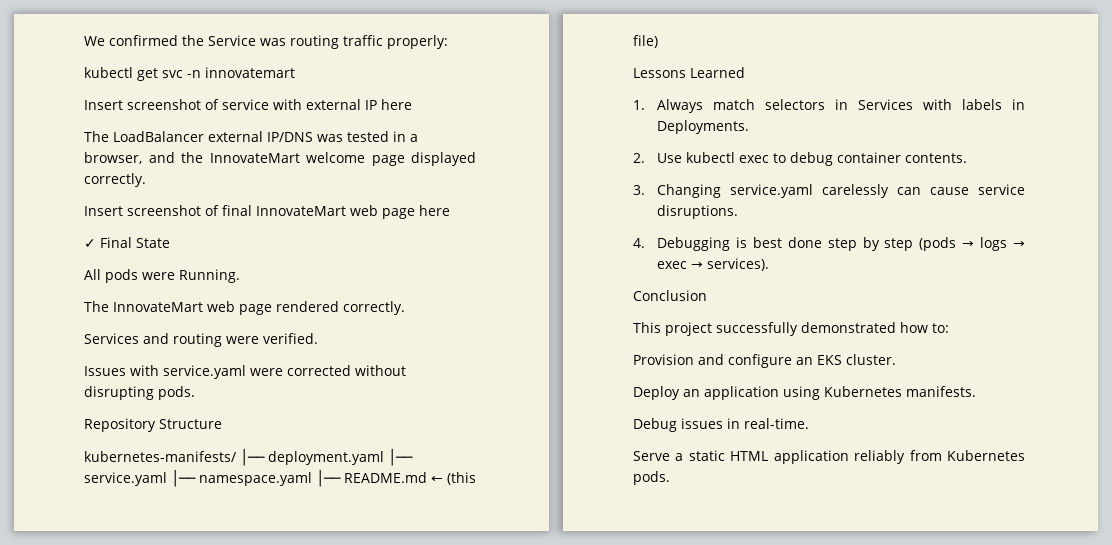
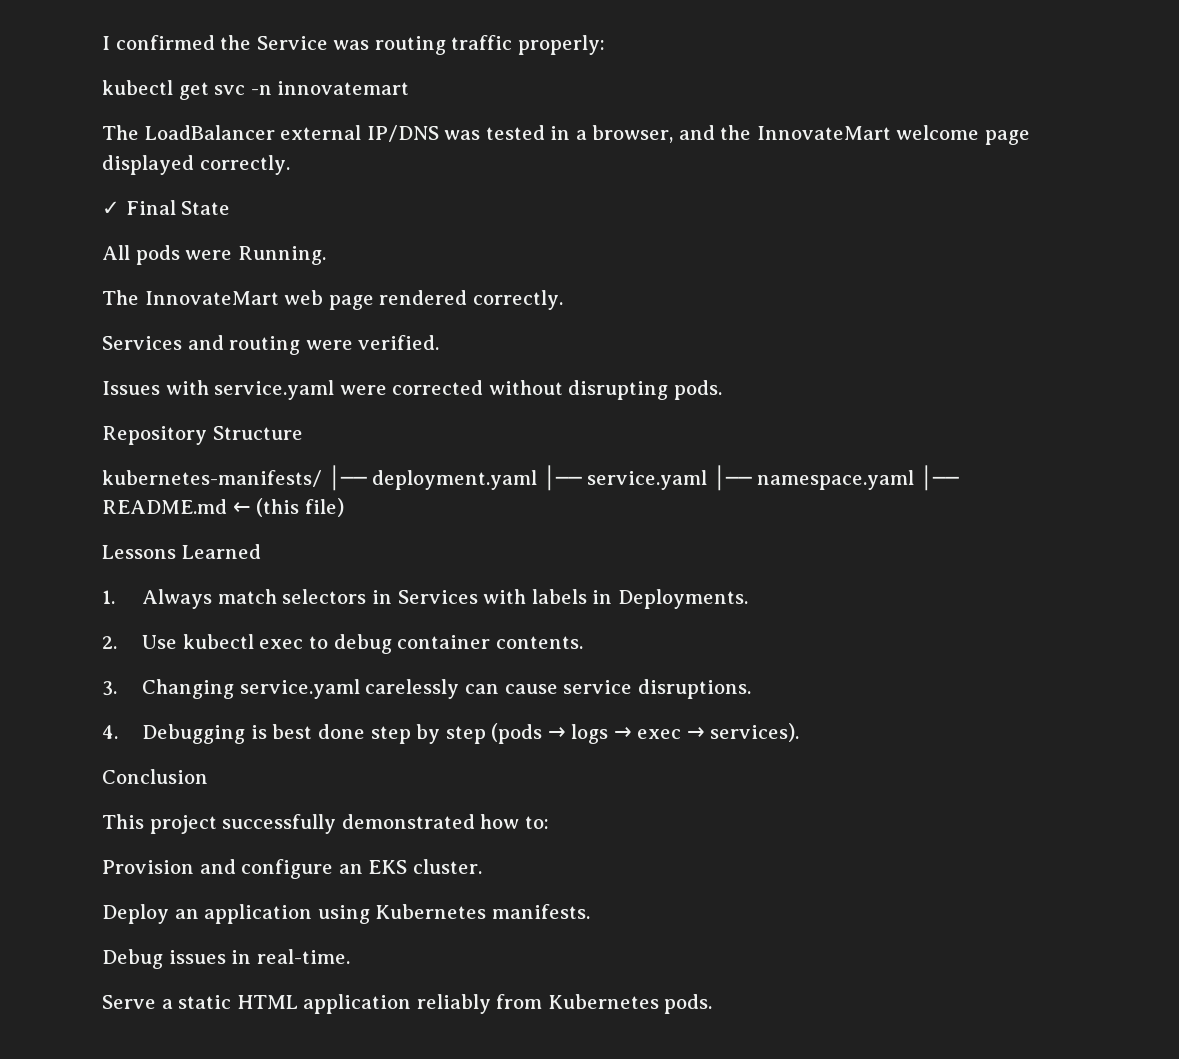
- We confirmed the Service was routing traffic properly:
+ I confirmed the Service was routing traffic properly:
- Insert screenshot of service with external IP here
- Insert screenshot of final InnovateMart web page here

